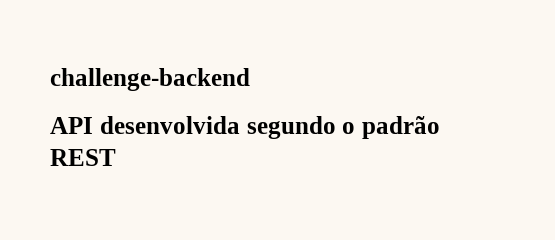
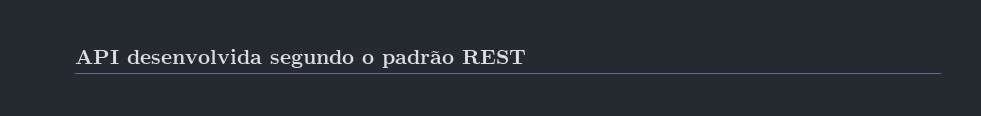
- challenge-backend

